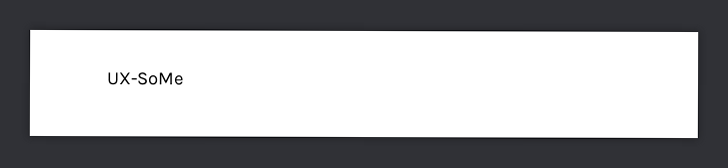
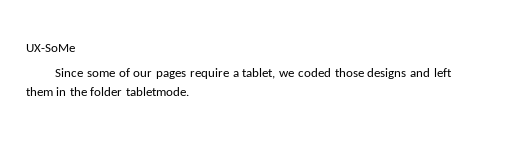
+ Since some of our pages require a tablet, we coded those designs and left them in the folder tabletmode.

